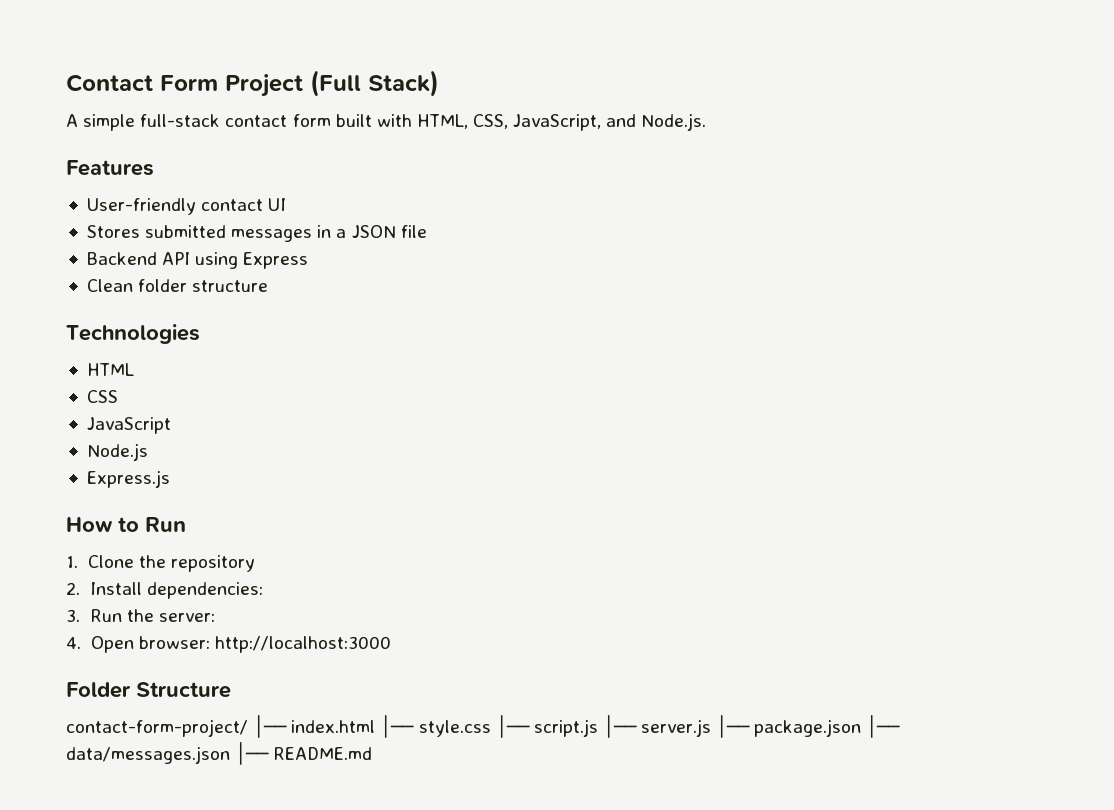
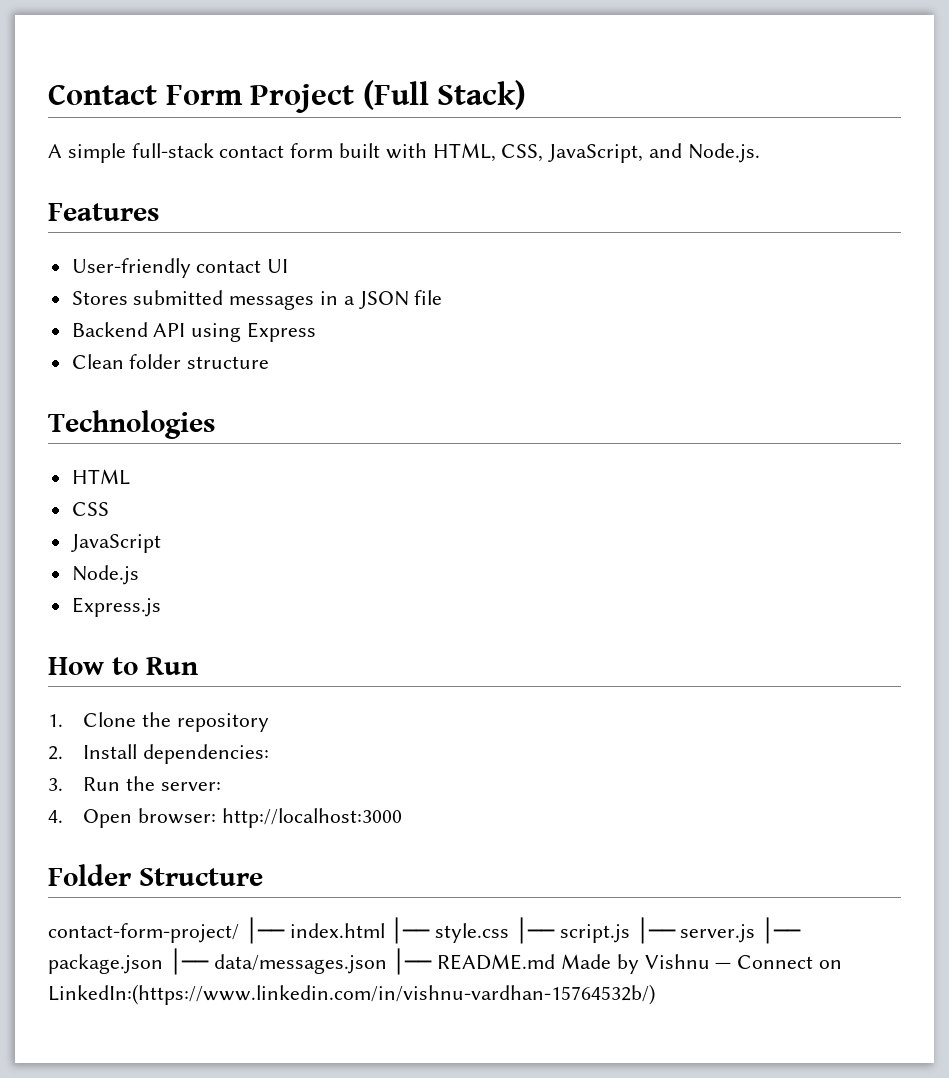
- contact-form-project/ │── index.html │── style.css │── script.js │── server.js │── package.json │── data/messages.json │── README.md
+ contact-form-project/ │── index.html │── style.css │── script.js │── server.js │── package.json │── data/messages.json │── README.md Made by Vishnu — Connect on LinkedIn:(https://www.linkedin.com/in/vishnu-vardhan-15764532b/)

